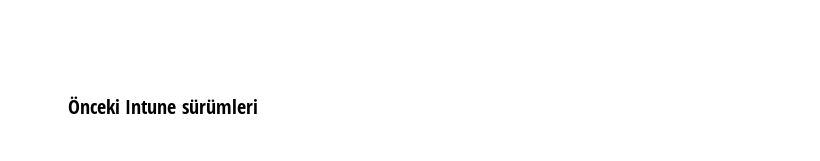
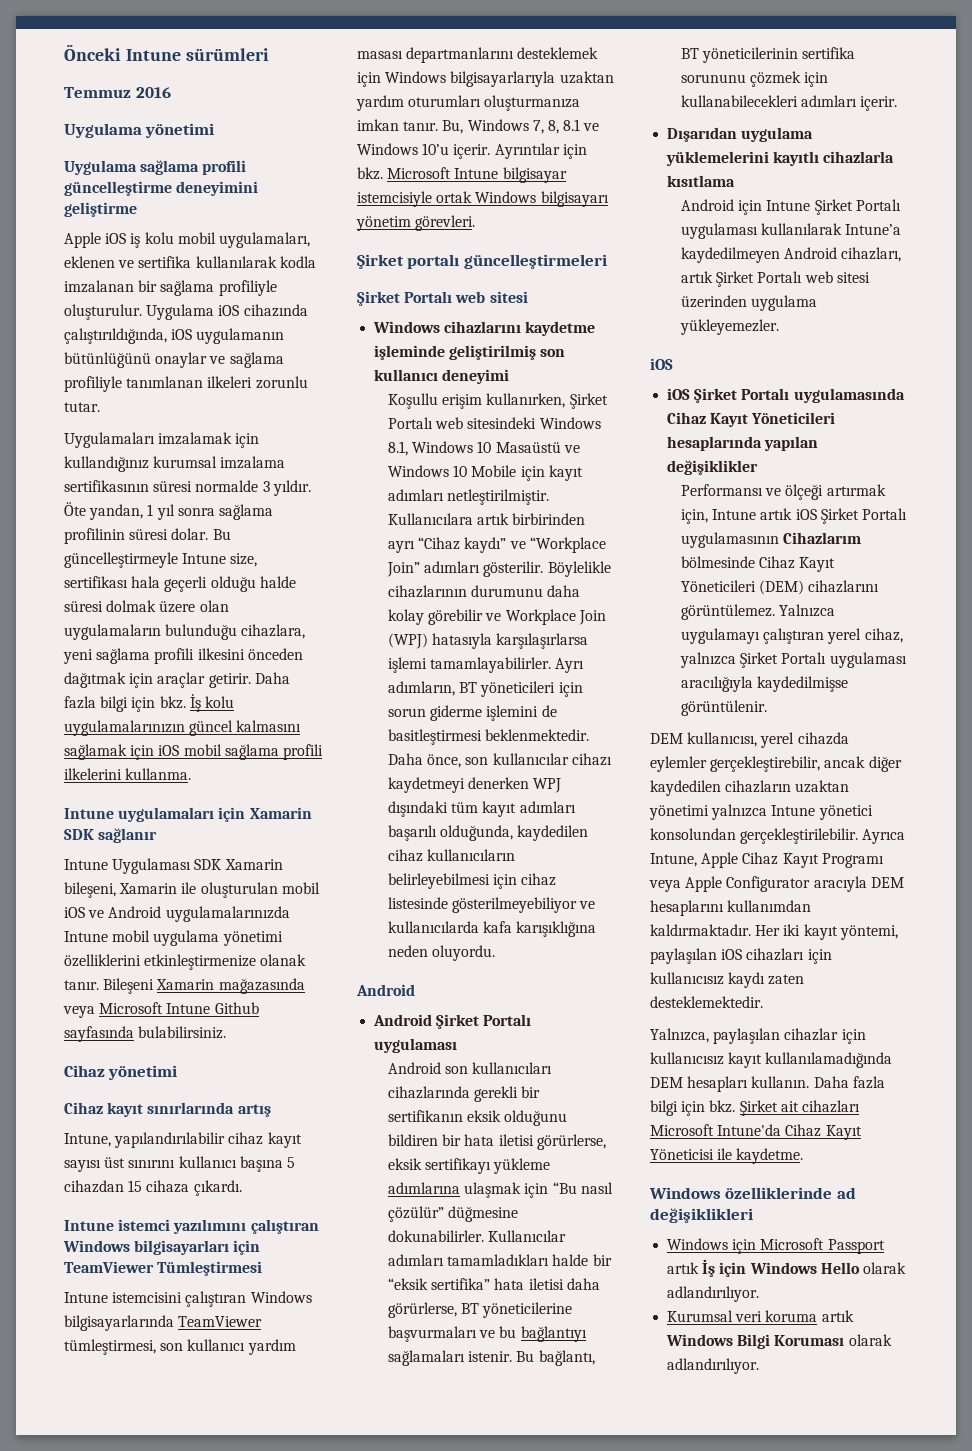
+ Temmuz 2016
+ Uygulama yönetimi
+ Uygulama sağlama profili güncelleştirme deneyimini geliştirme
+ Apple iOS iş kolu mobil uygulamaları, eklenen ve sertifika kullanılarak kodla imzalanan bir sağlama profiliyle oluşturulur. Uygulama iOS cihazında çalıştırıldığında, iOS uygulamanın bütünlüğünü onaylar ve sağlama profiliyle tanımlanan ilkeleri zorunlu tutar.
+ Uygulamaları imzalamak için kullandığınız kurumsal imzalama sertifikasının süresi normalde 3 yıldır. Öte yandan, 1 yıl sonra sağlama profilinin süresi dolar. Bu güncelleştirmeyle Intune size, sertifikası hala geçerli olduğu halde süresi dolmak üzere olan uygulamaların bulunduğu cihazlara, yeni sağlama profili ilkesini önceden dağıtmak için araçlar getirir. Daha fazla bilgi için bkz. İş kolu uygulamalarınızın güncel kalmasını sağlamak için iOS mobil sağlama profili ilkelerini kullanma.
+ Intune uygulamaları için Xamarin SDK sağlanır
+ Intune Uygulaması SDK Xamarin bileşeni, Xamarin ile oluşturulan mobil iOS ve Android uygulamalarınızda Intune mobil uygulama yönetimi özelliklerini etkinleştirmenize olanak tanır. Bileşeni Xamarin mağazasında veya Microsoft Intune Github sayfasında bulabilirsiniz.
+ Cihaz yönetimi
+ Cihaz kayıt sınırlarında artış
+ Intune, yapılandırılabilir cihaz kayıt sayısı üst sınırını kullanıcı başına 5 cihazdan 15 cihaza çıkardı.
+ Intune istemci yazılımını çalıştıran Windows bilgisayarları için TeamViewer Tümleştirmesi
+ Intune istemcisini çalıştıran Windows bilgisayarlarında TeamViewer tümleştirmesi, son kullanıcı yardım masası departmanlarını desteklemek için Windows bilgisayarlarıyla uzaktan yardım oturumları oluşturmanıza imkan tanır. Bu, Windows 7, 8, 8.1 ve Windows 10’u içerir. Ayrıntılar için bkz. Microsoft Intune bilgisayar istemcisiyle ortak Windows bilgisayarı yönetim görevleri.
+ Şirket portalı güncelleştirmeleri
+ Şirket Portalı web sitesi
+ Windows cihazlarını kaydetme işleminde geliştirilmiş son kullanıcı deneyimi
+ Koşullu erişim kullanırken, Şirket Portalı web sitesindeki Windows 8.1, Windows 10 Masaüstü ve Windows 10 Mobile için kayıt adımları netleştirilmiştir. Kullanıcılara artık birbirinden ayrı “Cihaz kaydı” ve “Workplace Join” adımları gösterilir. Böylelikle cihazlarının durumunu daha kolay görebilir ve Workplace Join (WPJ) hatasıyla karşılaşırlarsa işlemi tamamlayabilirler. Ayrı adımların, BT yöneticileri için sorun giderme işlemini de basitleştirmesi beklenmektedir. Daha önce, son kullanıcılar cihazı kaydetmeyi denerken WPJ dışındaki tüm kayıt adımları başarılı olduğunda, kaydedilen cihaz kullanıcıların belirleyebilmesi için cihaz listesinde gösterilmeyebiliyor ve kullanıcılarda kafa karışıklığına neden oluyordu.
+ Android
+ Android Şirket Portalı uygulaması
+ Android son kullanıcıları cihazlarında gerekli bir sertifikanın eksik olduğunu bildiren bir hata iletisi görürlerse, eksik sertifikayı yükleme adımlarına ulaşmak için “Bu nasıl çözülür” düğmesine dokunabilirler. Kullanıcılar adımları tamamladıkları halde bir “eksik sertifika” hata iletisi daha görürlerse, BT yöneticilerine başvurmaları ve bu bağlantıyı sağlamaları istenir. Bu bağlantı, BT yöneticilerinin sertifika sorununu çözmek için kullanabilecekleri adımları içerir.
+ Dışarıdan uygulama yüklemelerini kayıtlı cihazlarla kısıtlama
+ Android için Intune Şirket Portalı uygulaması kullanılarak Intune’a kaydedilmeyen Android cihazları, artık Şirket Portalı web sitesi üzerinden uygulama yükleyemezler.
+ iOS
+ iOS Şirket Portalı uygulamasında Cihaz Kayıt Yöneticileri hesaplarında yapılan değişiklikler
+ Performansı ve ölçeği artırmak için, Intune artık iOS Şirket Portalı uygulamasının Cihazlarım bölmesinde Cihaz Kayıt Yöneticileri (DEM) cihazlarını görüntülemez. Yalnızca uygulamayı çalıştıran yerel cihaz, yalnızca Şirket Portalı uygulaması aracılığıyla kaydedilmişse görüntülenir.
+ DEM kullanıcısı, yerel cihazda eylemler gerçekleştirebilir, ancak diğer kaydedilen cihazların uzaktan yönetimi yalnızca Intune yönetici konsolundan gerçekleştirilebilir. Ayrıca Intune, Apple Cihaz Kayıt Programı veya Apple Configurator aracıyla DEM hesaplarını kullanımdan kaldırmaktadır. Her iki kayıt yöntemi, paylaşılan iOS cihazları için kullanıcısız kaydı zaten desteklemektedir.
+ Yalnızca, paylaşılan cihazlar için kullanıcısız kayıt kullanılamadığında DEM hesapları kullanın. Daha fazla bilgi için bkz. Şirket ait cihazları Microsoft Intune'da Cihaz Kayıt Yöneticisi ile kaydetme.
+ Windows özelliklerinde ad değişiklikleri
+ Windows için Microsoft Passport artık İş için Windows Hello olarak adlandırılıyor.
+ Kurumsal veri koruma artık Windows Bilgi Koruması olarak adlandırılıyor.

